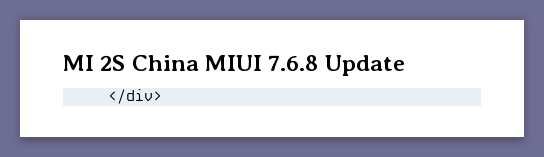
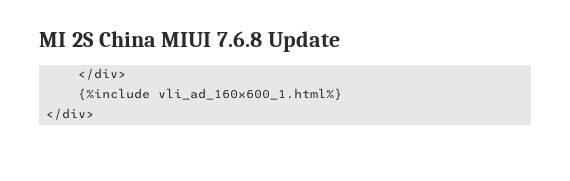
+ {%include vli_ad_160x600_1.html%}
+ </div>

